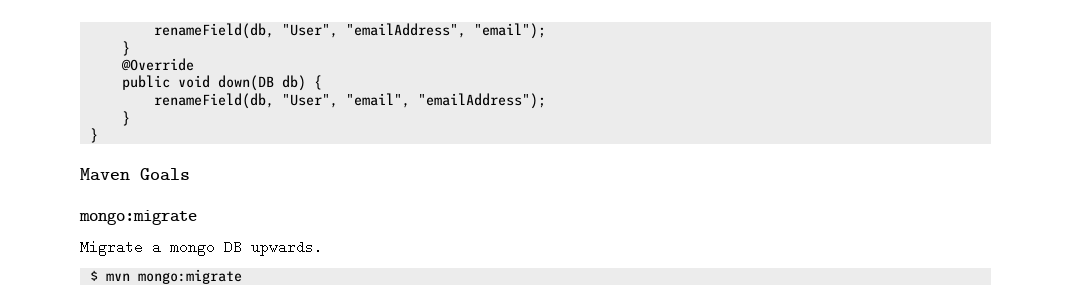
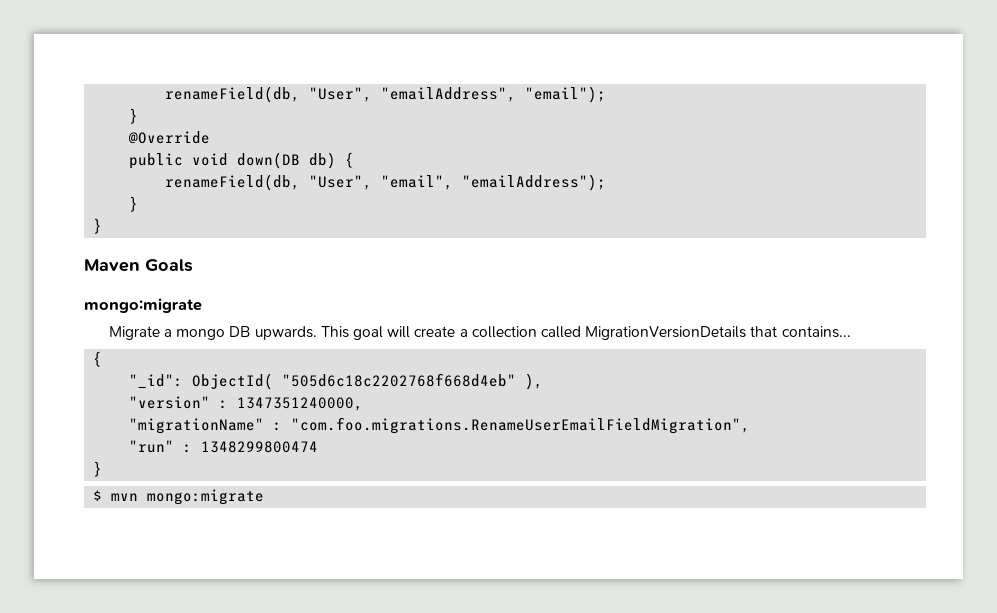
+ This goal will create a collection called MigrationVersionDetails that contains...
+ {
+ "_id": ObjectId( "505d6c18c2202768f668d4eb" ),
+ "version" : 1347351240000,
+ "migrationName" : "com.foo.migrations.RenameUserEmailFieldMigration",
+ "run" : 1348299800474
+ }

